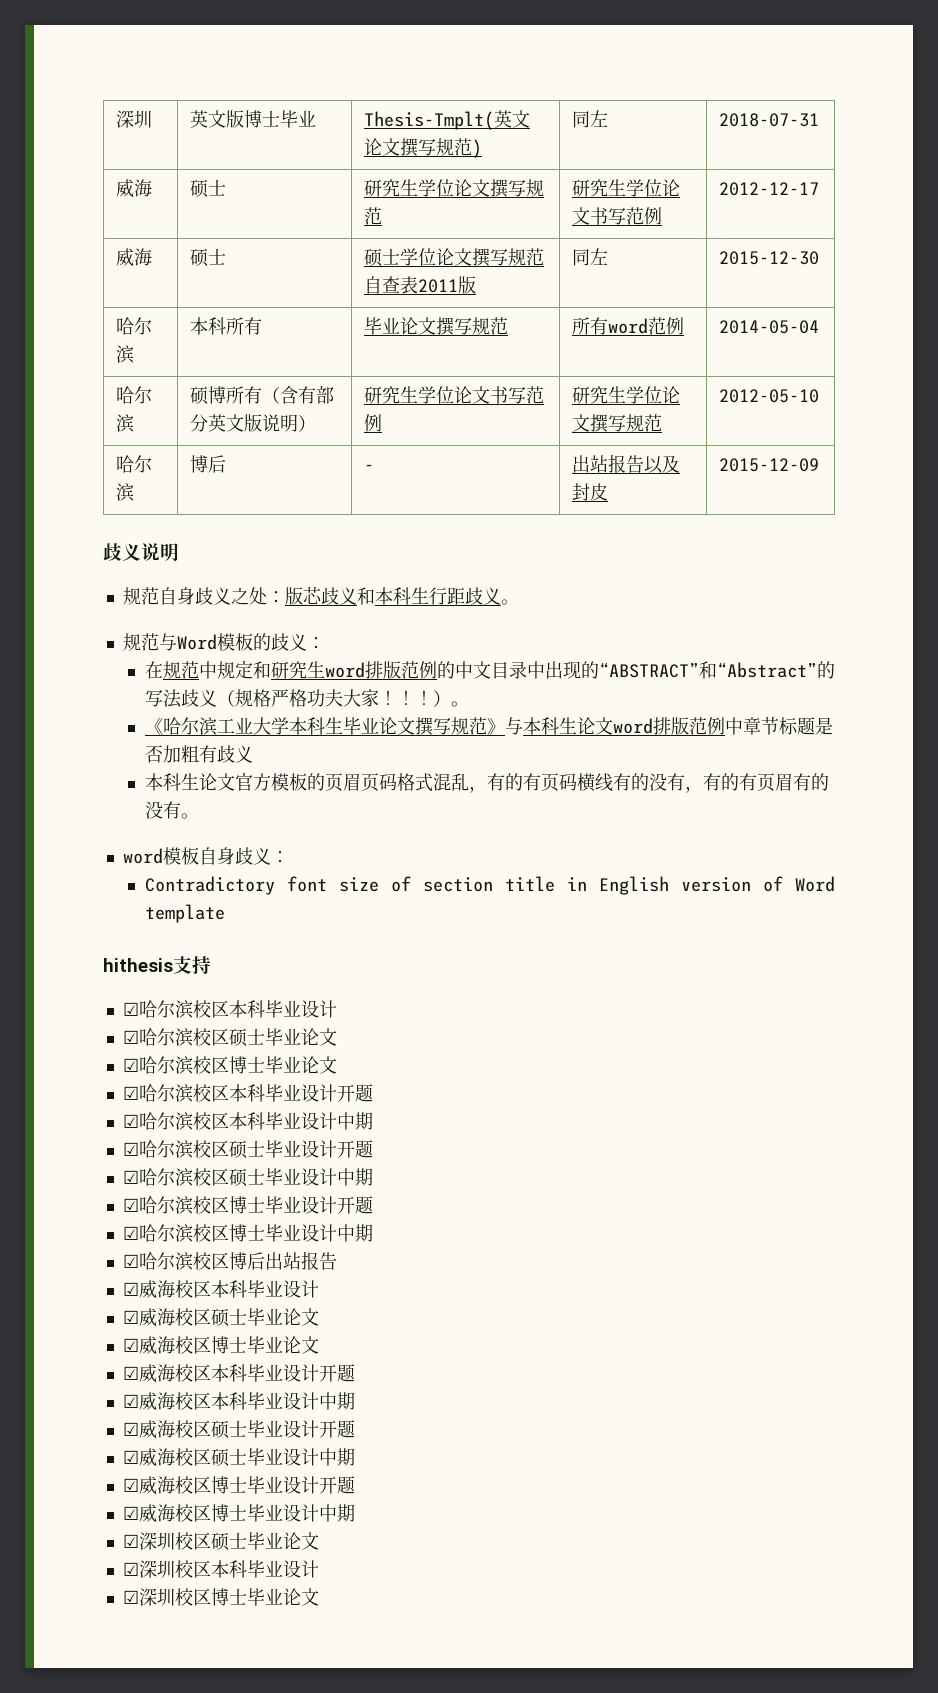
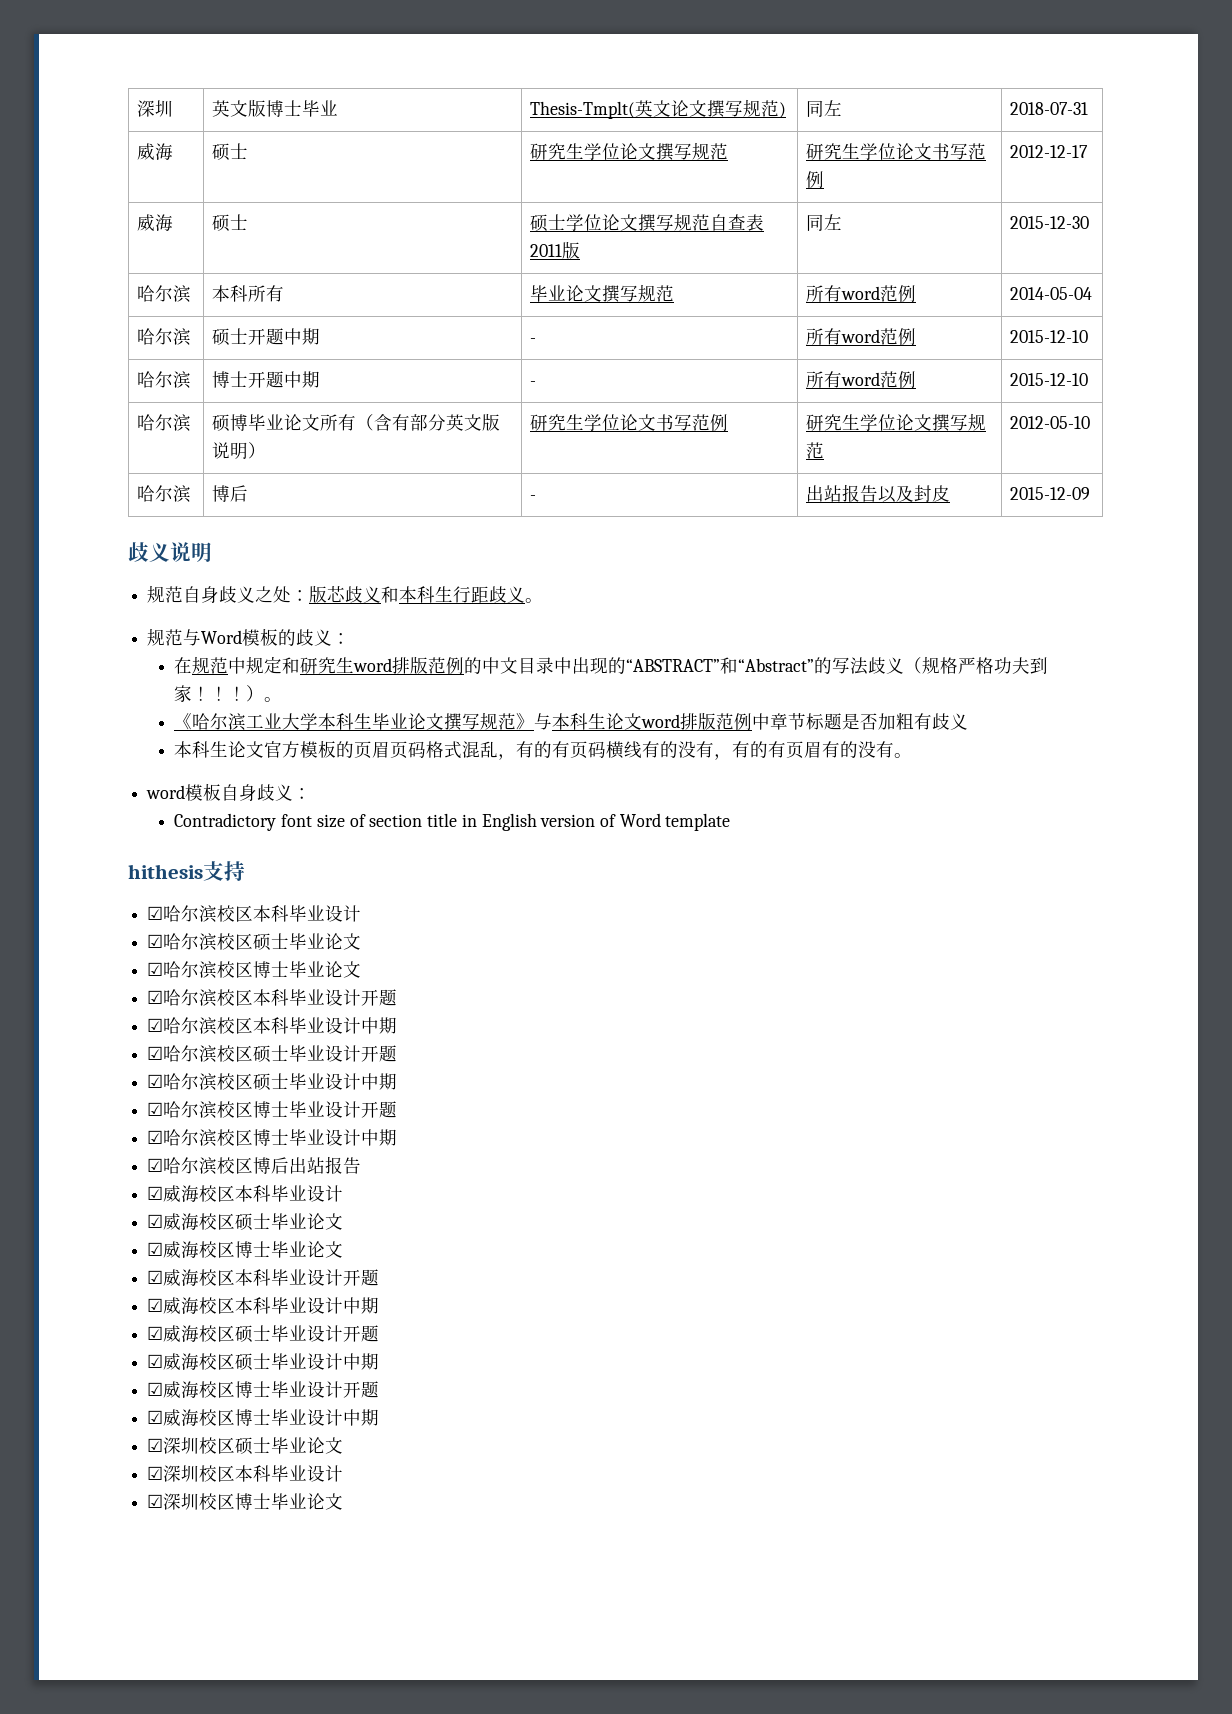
- 哈尔滨 | 硕博所有（含有部分英文版说明） | 研究生学位论文书写范例 | 研究生学位论文撰写规范 | 2012-05-10
+ 哈尔滨 | 硕士开题中期 | - | 所有word范例 | 2015-12-10
+ 哈尔滨 | 博士开题中期 | - | 所有word范例 | 2015-12-10
+ 哈尔滨 | 硕博毕业论文所有（含有部分英文版说明） | 研究生学位论文书写范例 | 研究生学位论文撰写规范 | 2012-05-10
- 在规范中规定和研究生word排版范例的中文目录中出现的“ABSTRACT”和“Abstract”的写法歧义（规格严格功夫大家！
+ 在规范中规定和研究生word排版范例的中文目录中出现的“ABSTRACT”和“Abstract”的写法歧义（规格严格功夫到家！

